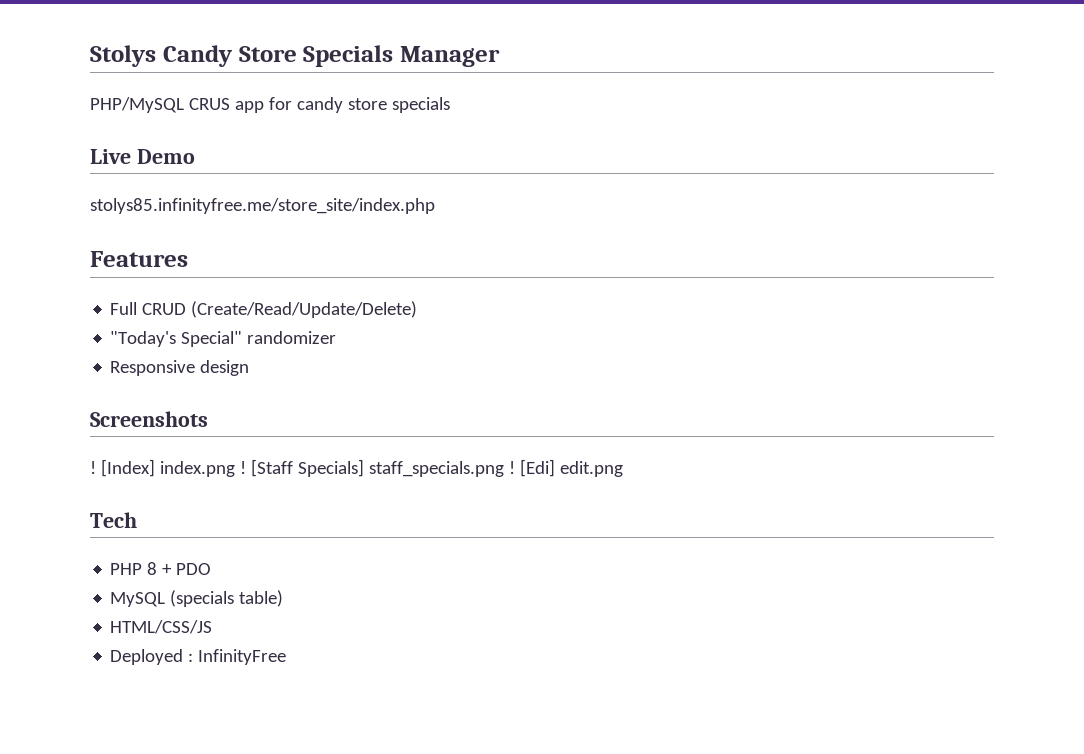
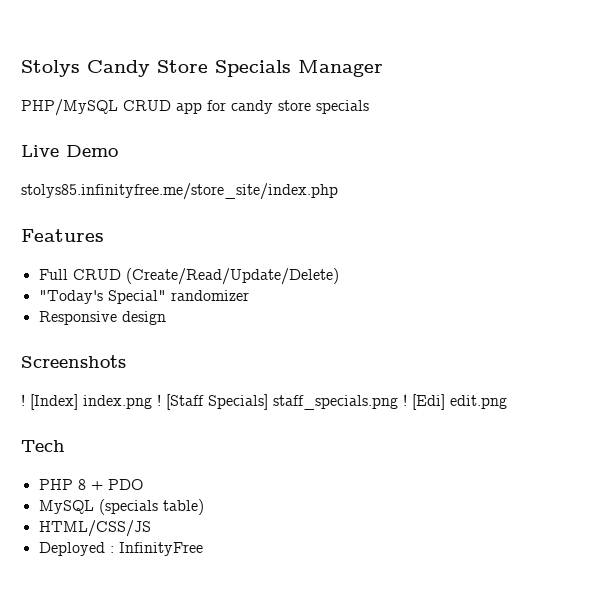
- PHP/MySQL CRUS app for candy store specials
+ PHP/MySQL CRUD app for candy store specials

